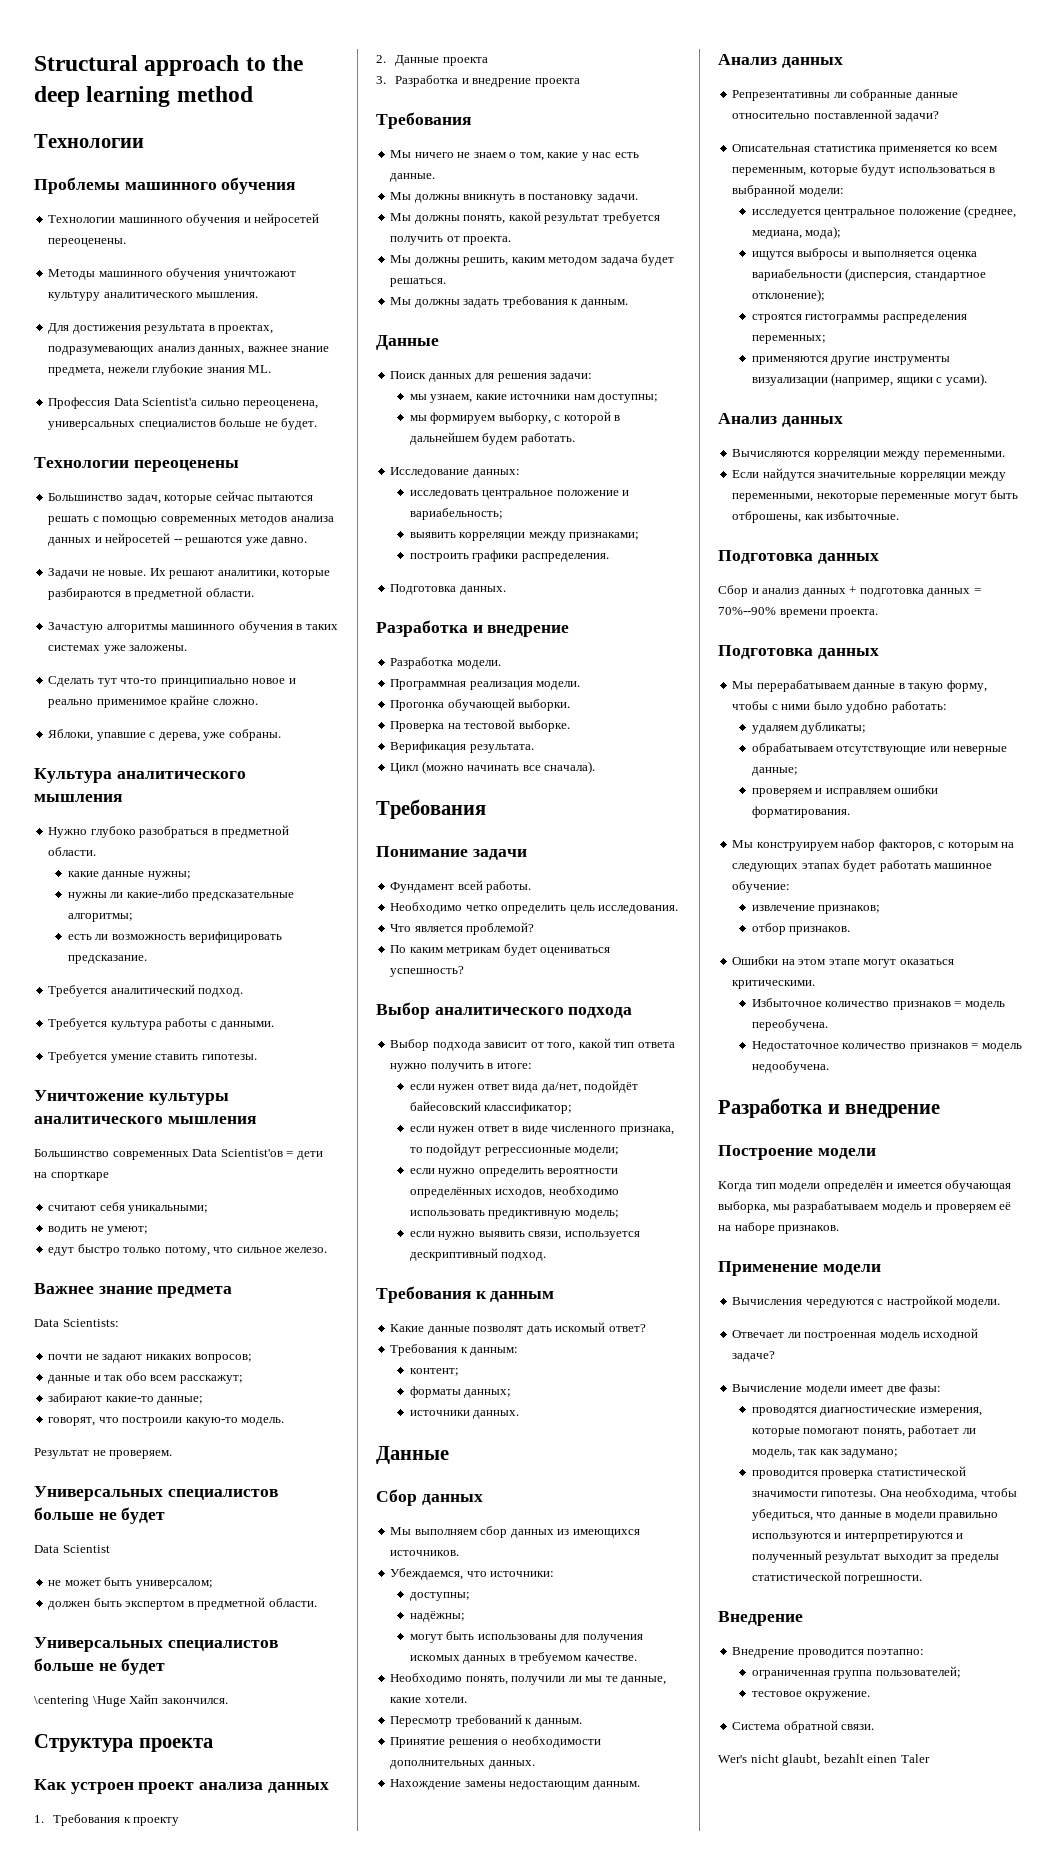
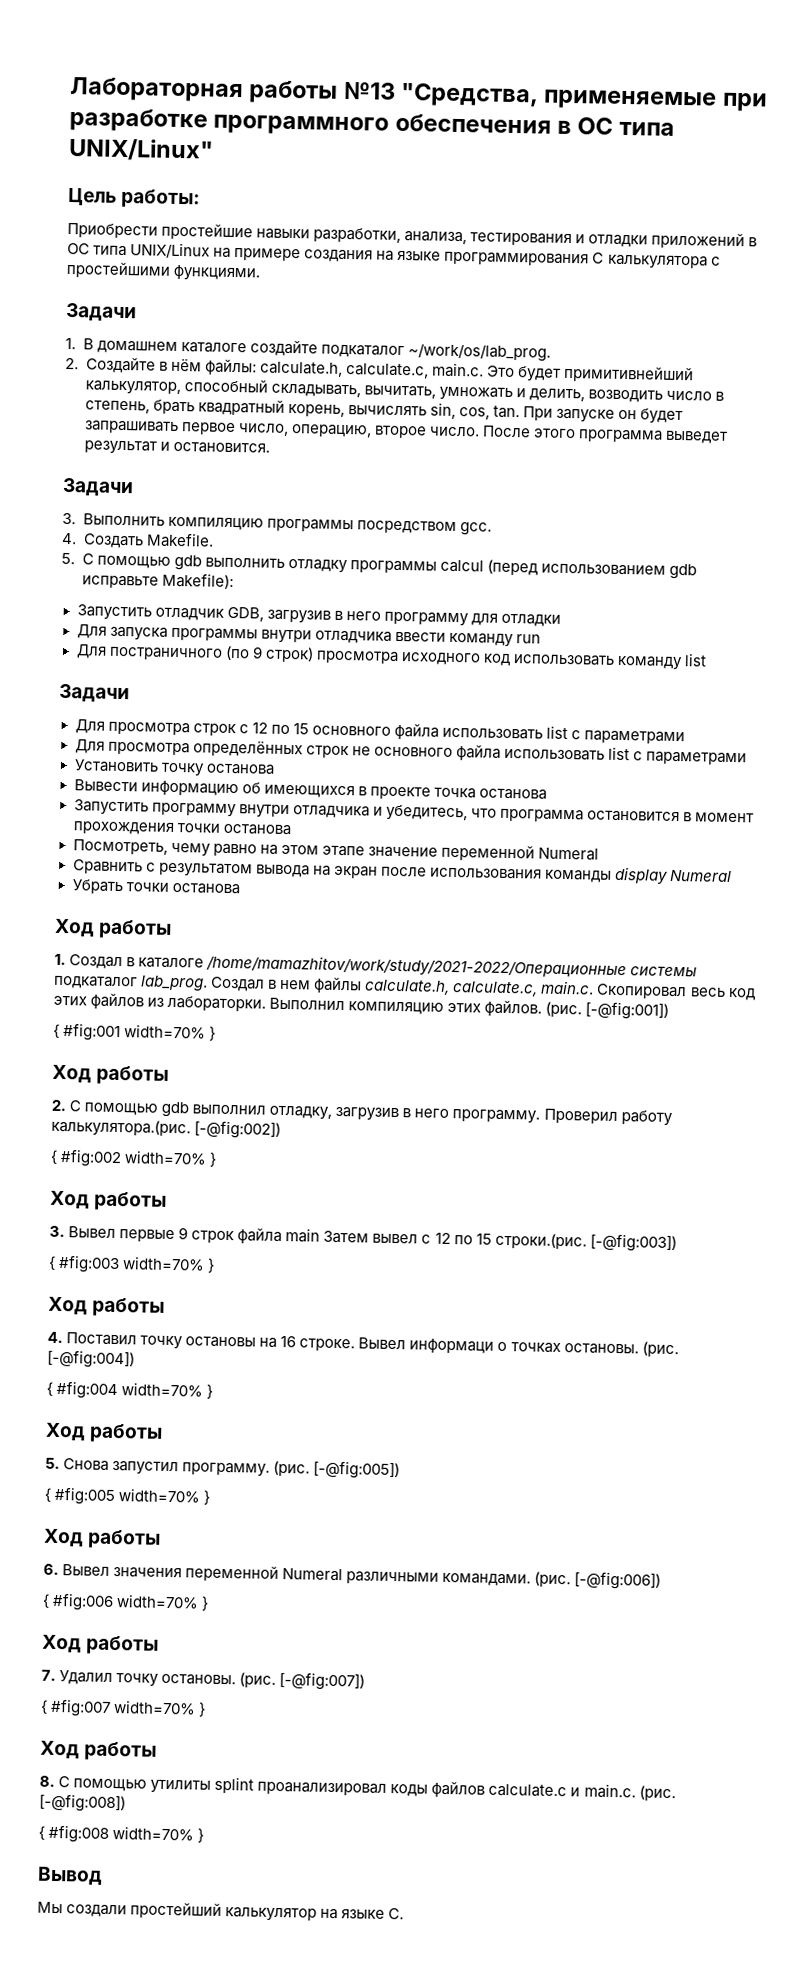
- Structural approach to the deep learning method
- Технологии
- Проблемы машинного обучения
- Технологии машинного обучения и нейросетей переоценены.
- Методы машинного обучения уничтожают культуру аналитического мышления.
- Для достижения результата в проектах, подразумевающих анализ данных, важнее знание предмета, нежели глубокие знания ML.
- Профессия Data Scientist'а сильно переоценена, универсальных специалистов больше не будет.
- Технологии переоценены
- Большинство задач, которые сейчас пытаются решать с помощью современных методов анализа данных и нейросетей -- решаются уже давно.
- Задачи не новые. Их решают аналитики, которые разбираются в предметной области.
- Зачастую алгоритмы машинного обучения в таких системах уже заложены.
- Сделать тут что-то принципиально новое и реально применимое крайне сложно.
- Яблоки, упавшие с дерева, уже собраны.
- Культура аналитического мышления
- Нужно глубоко разобраться в предметной области.
- какие данные нужны;
- нужны ли какие-либо предсказательные алгоритмы;
- есть ли возможность верифицировать предсказание.
- Требуется аналитический подход.
- Требуется культура работы с данными.
- Требуется умение ставить гипотезы.
- Уничтожение культуры аналитического мышления
- Большинство современных Data Scientist'ов = дети на спорткаре
- считают себя уникальными;
- водить не умеют;
- едут быстро только потому, что сильное железо.
- Важнее знание предмета
- Data Scientists:
- почти не задают никаких вопросов;
- данные и так обо всем расскажут;
- забирают какие-то данные;
- говорят, что построили какую-то модель.
- Результат не проверяем.
- Универсальных специалистов больше не будет
- Data Scientist
- не может быть универсалом;
- должен быть экспертом в предметной области.
- Универсальных специалистов больше не будет
- \centering \Huge Хайп закончился.
- Структура проекта
- Как устроен проект анализа данных
- 1. Требования к проекту
- 2. Данные проекта
- 3. Разработка и внедрение проекта
- Требования
- Мы ничего не знаем о том, какие у нас есть данные.
- Мы должны вникнуть в постановку задачи.
- Мы должны понять, какой результат требуется получить от проекта.
- Мы должны решить, каким методом задача будет решаться.
- Мы должны задать требования к данным.
- Данные
- Поиск данных для решения задачи:
- мы узнаем, какие источники нам доступны;
- мы формируем выборку, с которой в дальнейшем будем работать.
- Исследование данных:
- исследовать центральное положение и вариабельность;
- выявить корреляции между признаками;
- построить графики распределения.
- Подготовка данных.
- Разработка и внедрение
- Разработка модели.
- Программная реализация модели.
- Прогонка обучающей выборки.
- Проверка на тестовой выборке.
- Верификация результата.
- Цикл (можно начинать все сначала).
- Требования
- Понимание задачи
- Фундамент всей работы.
- Необходимо четко определить цель исследования.
- Что является проблемой?
- По каким метрикам будет оцениваться успешность?
- Выбор аналитического подхода
- Выбор подхода зависит от того, какой тип ответа нужно получить в итоге:
- если нужен ответ вида да/нет, подойдёт байесовский классификатор;
- если нужен ответ в виде численного признака, то подойдут регрессионные модели;
- если нужно определить вероятности определённых исходов, необходимо использовать предиктивную модель;
- если нужно выявить связи, используется дескриптивный подход.
- Требования к данным
- Какие данные позволят дать искомый ответ?
- Требования к данным:
- контент;
- форматы данных;
- источники данных.
- Данные
- Сбор данных
- Мы выполняем сбор данных из имеющихся источников.
- Убеждаемся, что источники:
- доступны;
- надёжны;
- могут быть использованы для получения искомых данных в требуемом качестве.
- Необходимо понять, получили ли мы те данные, какие хотели.
- Пересмотр требований к данным.
- Принятие решения о необходимости дополнительных данных.
- Нахождение замены недостающим данным.
- Анализ данных
- Репрезентативны ли собранные данные относительно поставленной задачи?
- Описательная статистика применяется ко всем переменным, которые будут использоваться в выбранной модели:
- исследуется центральное положение (среднее, медиана, мода);
- ищутся выбросы и выполняется оценка вариабельности (дисперсия, стандартное отклонение);
- строятся гистограммы распределения переменных;
- применяются другие инструменты визуализации (например, ящики с усами).
- Анализ данных
- Вычисляются корреляции между переменными.
- Если найдутся значительные корреляции между переменными, некоторые переменные могут быть отброшены, как избыточные.
- Подготовка данных
- Сбор и анализ данных + подготовка данных = 70%--90% времени проекта.
- Подготовка данных
- Мы перерабатываем данные в такую форму, чтобы с ними было удобно работать:
- удаляем дубликаты;
- обрабатываем отсутствующие или неверные данные;
- проверяем и исправляем ошибки форматирования.
- Мы конструируем набор факторов, с которым на следующих этапах будет работать машинное обучение:
- извлечение признаков;
- отбор признаков.
- Ошибки на этом этапе могут оказаться критическими.
- Избыточное количество признаков = модель переобучена.
- Недостаточное количество признаков = модель недообучена.
- Разработка и внедрение
- Построение модели
- Когда тип модели определён и имеется обучающая выборка, мы разрабатываем модель и проверяем её на наборе признаков.
- Применение модели
- Вычисления чередуются с настройкой модели.
- Отвечает ли построенная модель исходной задаче?
- Вычисление модели имеет две фазы:
- проводятся диагностические измерения, которые помогают понять, работает ли модель, так как задумано;
- проводится проверка статистической значимости гипотезы. Она необходима, чтобы убедиться, что данные в модели правильно используются и интерпретируются и полученный результат выходит за пределы статистической погрешности.
- Внедрение
- Внедрение проводится поэтапно:
- ограниченная группа пользователей;
- тестовое окружение.
- Система обратной связи.
- Wer's nicht glaubt, bezahlt einen Taler
+ Лабораторная работы №13 "Средства, применяемые при разработке программного обеспечения в ОС типа UNIX/Linux"
+ Цель работы:
+ Приобрести простейшие навыки разработки, анализа, тестирования и отладки приложений в ОС типа UNIX/Linux на примере создания на языке программирования С калькулятора с простейшими функциями.
+ Задачи
+ 1. В домашнем каталоге создайте подкаталог ~/work/os/lab_prog.
+ 2. Создайте в нём файлы: calculate.h, calculate.c, main.c. Это будет примитивнейший калькулятор, способный складывать, вычитать, умножать и делить, возводить число в степень, брать квадратный корень, вычислять sin, cos, tan. При запуске он будет запрашивать первое число, операцию, второе число. После этого программа выведет результат и остановится.
+ Задачи
+ 3. Выполнить компиляцию программы посредством gcc.
+ 4. Создать Makefile.
+ 5. С помощью gdb выполнить отладку программы calcul (перед использованием gdb исправьте Makefile):
+ Запустить отладчик GDB, загрузив в него программу для отладки
+ Для запуска программы внутри отладчика ввести команду run
+ Для постраничного (по 9 строк) просмотра исходного код использовать команду list
+ Задачи
+ Для просмотра строк с 12 по 15 основного файла использовать list с параметрами
+ Для просмотра определённых строк не основного файла использовать list с параметрами
+ Установить точку останова
+ Вывести информацию об имеющихся в проекте точка останова
+ Запустить программу внутри отладчика и убедитесь, что программа остановится в момент прохождения точки останова
+ Посмотреть, чему равно на этом этапе значение переменной Numeral
+ Сравнить с результатом вывода на экран после использования команды display Numeral
+ Убрать точки останова
+ Ход работы
+ 1. Создал в каталоге /home/mamazhitov/work/study/2021-2022/Операционные системы подкаталог lab_prog. Создал в нем файлы calculate.h, calculate.c, main.c. Скопировал весь код этих файлов из лабораторки. Выполнил компиляцию этих файлов. (рис. [-@fig:001])
+ { #fig:001 width=70% }
+ Ход работы
+ 2. С помощью gdb выполнил отладку, загрузив в него программу. Проверил работу калькулятора.(рис. [-@fig:002])
+ { #fig:002 width=70% }
+ Ход работы
+ 3. Вывел первые 9 строк файла main Затем вывел с 12 по 15 строки.(рис. [-@fig:003])
+ { #fig:003 width=70% }
+ Ход работы
+ 4. Поставил точку остановы на 16 строке. Вывел информаци о точках остановы. (рис. [-@fig:004])
+ { #fig:004 width=70% }
+ Ход работы
+ 5. Снова запустил программу. (рис. [-@fig:005])
+ { #fig:005 width=70% }
+ Ход работы
+ 6. Вывел значения переменной Numeral различными командами. (рис. [-@fig:006])
+ { #fig:006 width=70% }
+ Ход работы
+ 7. Удалил точку остановы. (рис. [-@fig:007])
+ { #fig:007 width=70% }
+ Ход работы
+ 8. С помощью утилиты splint проанализировал коды файлов calculate.c и main.c. (рис. [-@fig:008])
+ { #fig:008 width=70% }
+ Вывод
+ Мы создали простейший калькулятор на языке С.

